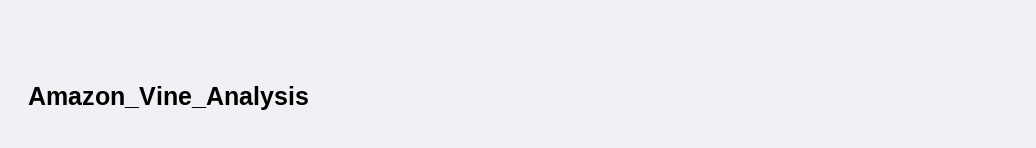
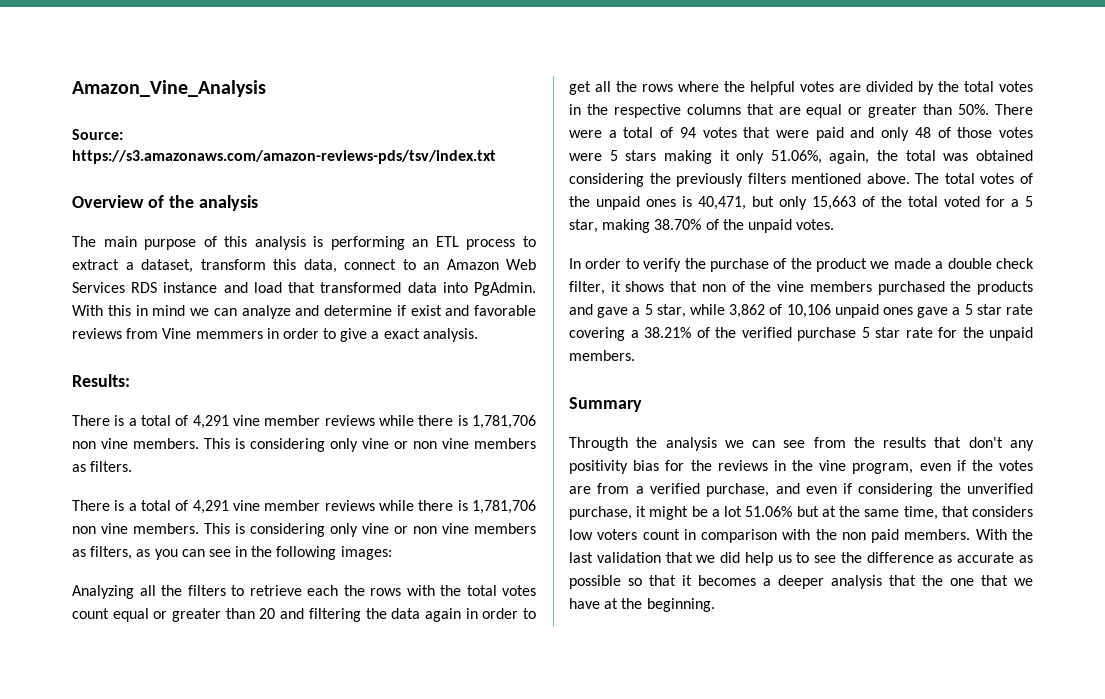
+ Source: https://s3.amazonaws.com/amazon-reviews-pds/tsv/index.txt
+ Overview of the analysis
+ The main purpose of this analysis is performing an ETL process to extract a dataset, transform this data, connect to an Amazon Web Services RDS instance and load that transformed data into PgAdmin. With this in mind we can analyze and determine if exist and favorable reviews from Vine memmers in order to give a exact analysis.
+ Results:
+ There is a total of 4,291 vine member reviews while there is 1,781,706 non vine members. This is considering only vine or non vine members as filters.
+ There is a total of 4,291 vine member reviews while there is 1,781,706 non vine members. This is considering only vine or non vine members as filters, as you can see in the following images:
+ Analyzing all the filters to retrieve each the rows with the total votes count equal or greater than 20 and filtering the data again in order to get all the rows where the helpful votes are divided by the total votes in the respective columns that are equal or greater than 50%. There were a total of 94 votes that were paid and only 48 of those votes were 5 stars making it only 51.06%, again, the total was obtained considering the previously filters mentioned above. The total votes of the unpaid ones is 40,471, but only 15,663 of the total voted for a 5 star, making 38.70% of the unpaid votes.
+ In order to verify the purchase of the product we made a double check filter, it shows that non of the vine members purchased the products and gave a 5 star, while 3,862 of 10,106 unpaid ones gave a 5 star rate covering a 38.21% of the verified purchase 5 star rate for the unpaid members.
+ Summary
+ Througth the analysis we can see from the results that don't any positivity bias for the reviews in the vine program, even if the votes are from a verified purchase, and even if considering the unverified purchase, it might be a lot 51.06% but at the same time, that considers low voters count in comparison with the non paid members. With the last validation that we did help us to see the difference as accurate as possible so that it becomes a deeper analysis that the one that we have at the beginning.

